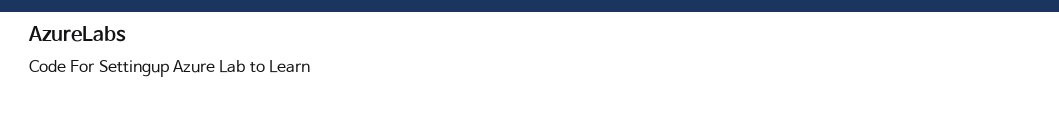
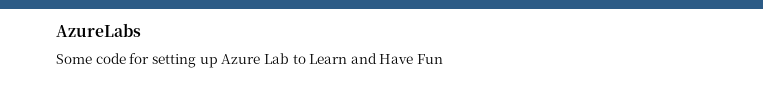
- Code For Settingup Azure Lab to Learn
+ Some code for setting up Azure Lab to Learn and Have Fun

